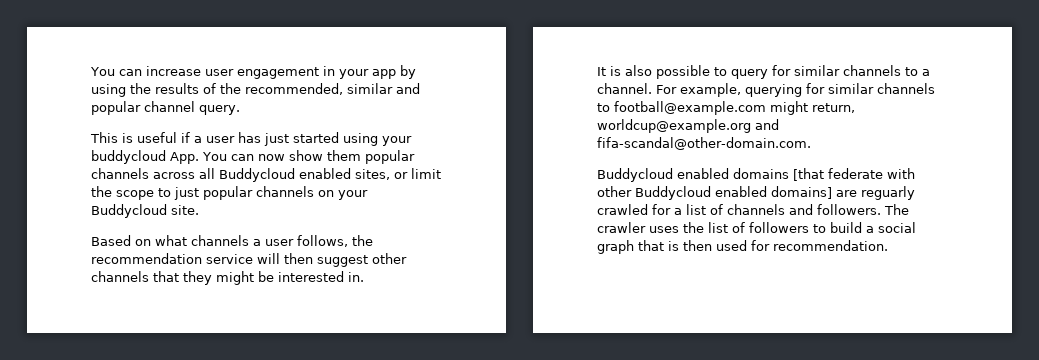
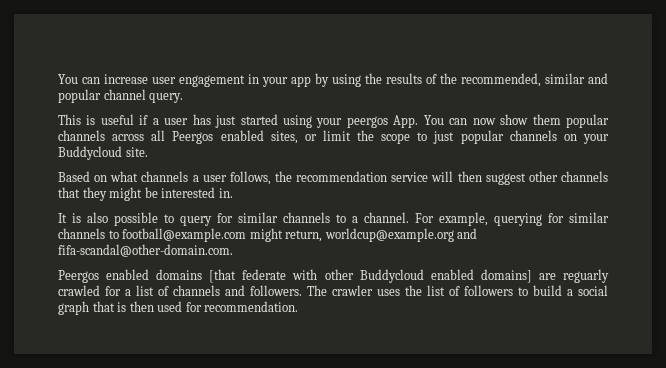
- This is useful if a user has just started using your buddycloud App. You can now show them popular channels across all Buddycloud enabled sites, or limit the scope to just popular channels on your Buddycloud site.
+ This is useful if a user has just started using your peergos App. You can now show them popular channels across all Peergos enabled sites, or limit the scope to just popular channels on your Buddycloud site.
- Buddycloud enabled domains [that federate with other Buddycloud enabled domains] are reguarly crawled for a list of channels and followers.
+ Peergos enabled domains [that federate with other Buddycloud enabled domains] are reguarly crawled for a list of channels and followers.

